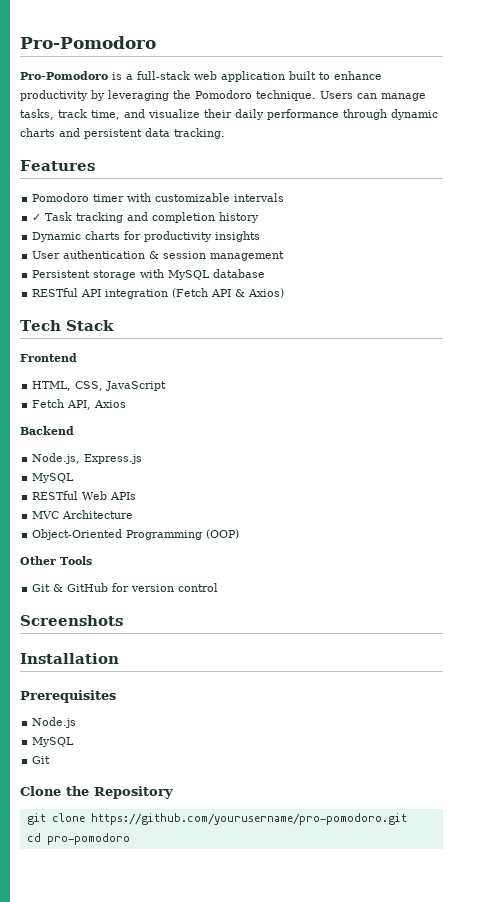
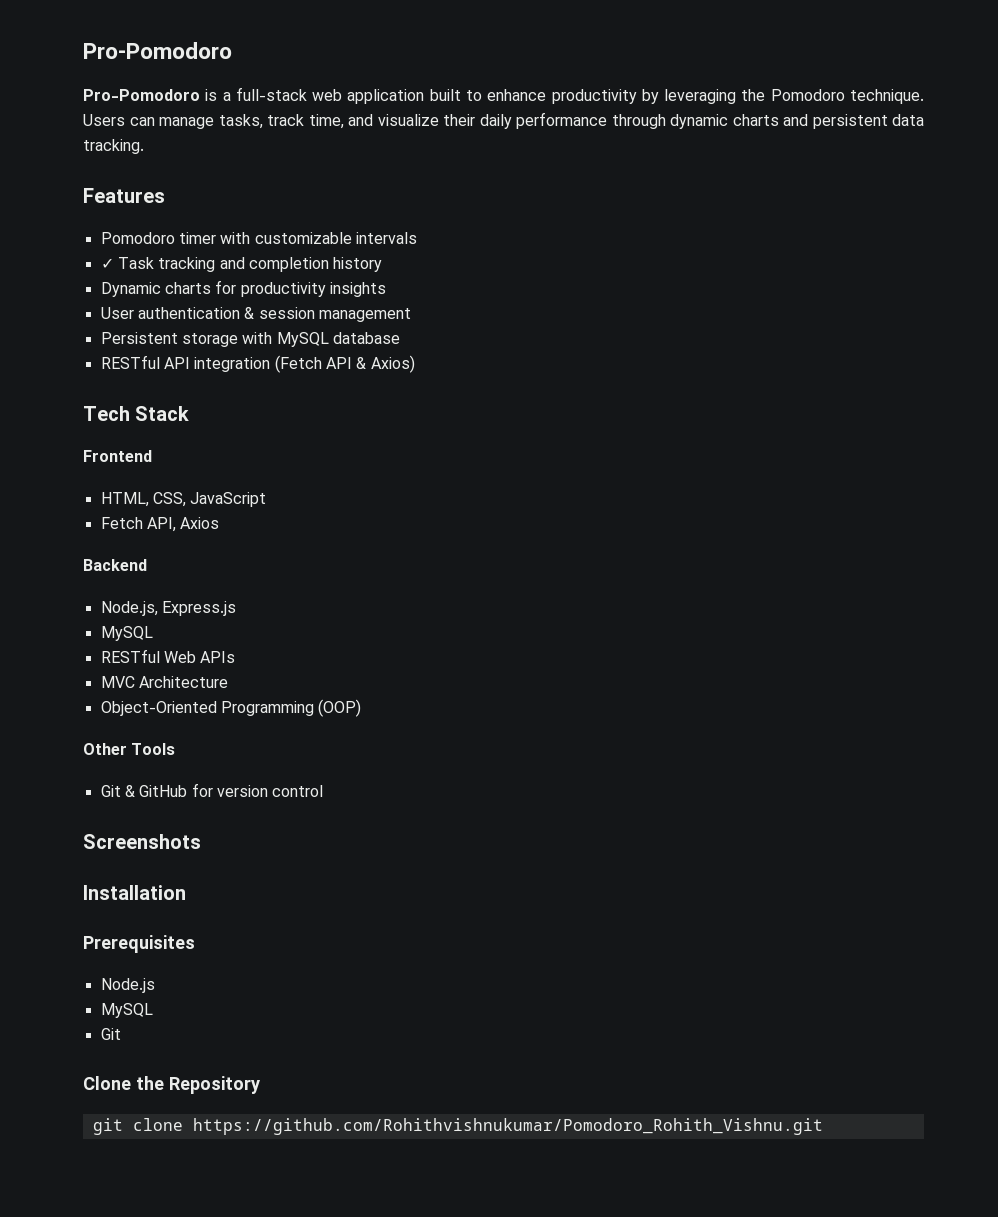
- git clone https://github.com/yourusername/pro-pomodoro.git
- cd pro-pomodoro
+ git clone https://github.com/Rohithvishnukumar/Pomodoro_Rohith_Vishnu.git

